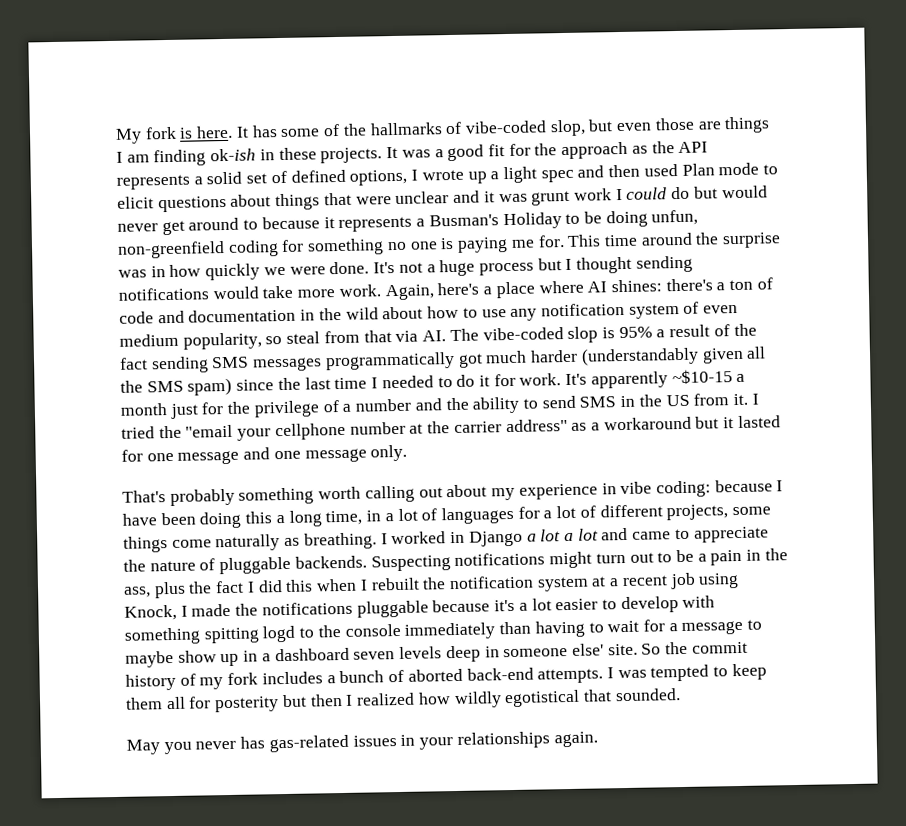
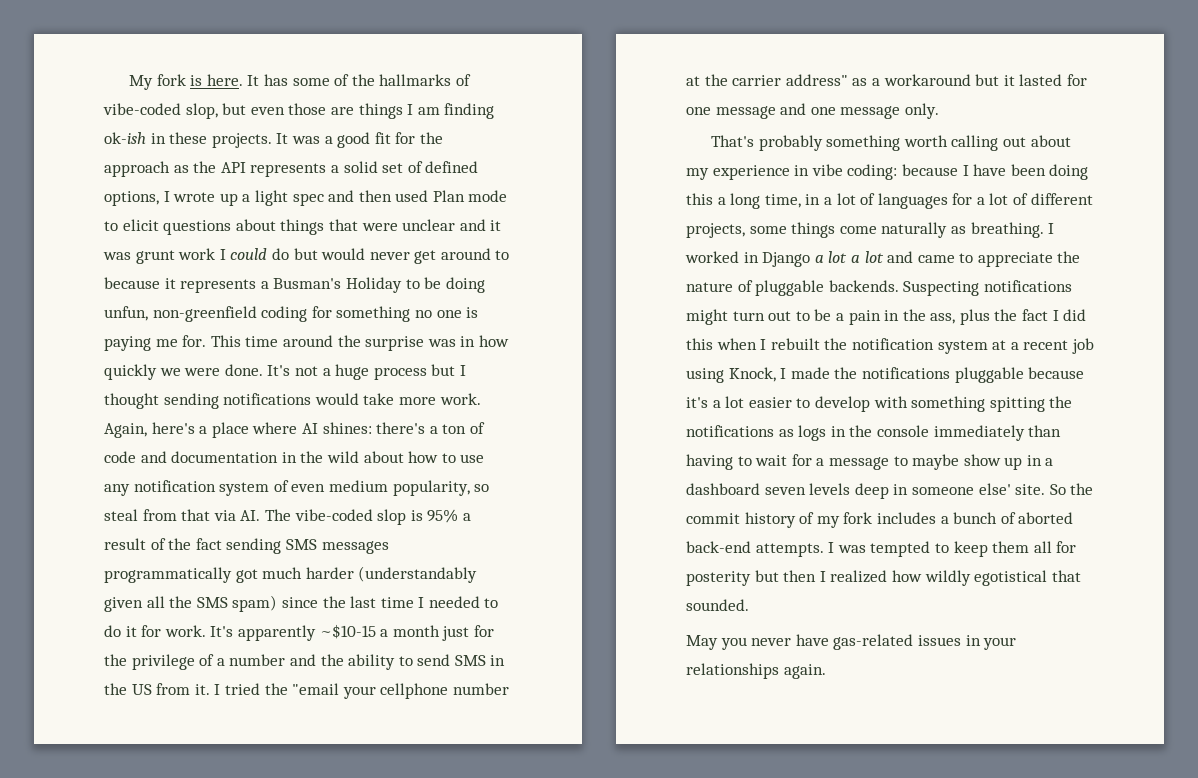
- Suspecting notifications might turn out to be a pain in the ass, plus the fact I did this when I rebuilt the notification system at a recent job using Knock, I made the notifications pluggable because it's a lot easier to develop with something spitting logd to the console immediately than having to wait for a message to maybe show up in a dashboard seven levels deep in someone else' site.
+ Suspecting notifications might turn out to be a pain in the ass, plus the fact I did this when I rebuilt the notification system at a recent job using Knock, I made the notifications pluggable because it's a lot easier to develop with something spitting the notifications as logs in the console immediately than having to wait for a message to maybe show up in a dashboard seven levels deep in someone else' site.
- May you never has gas-related issues in your relationships again.
+ May you never have gas-related issues in your relationships again.

